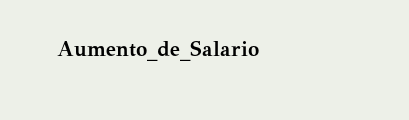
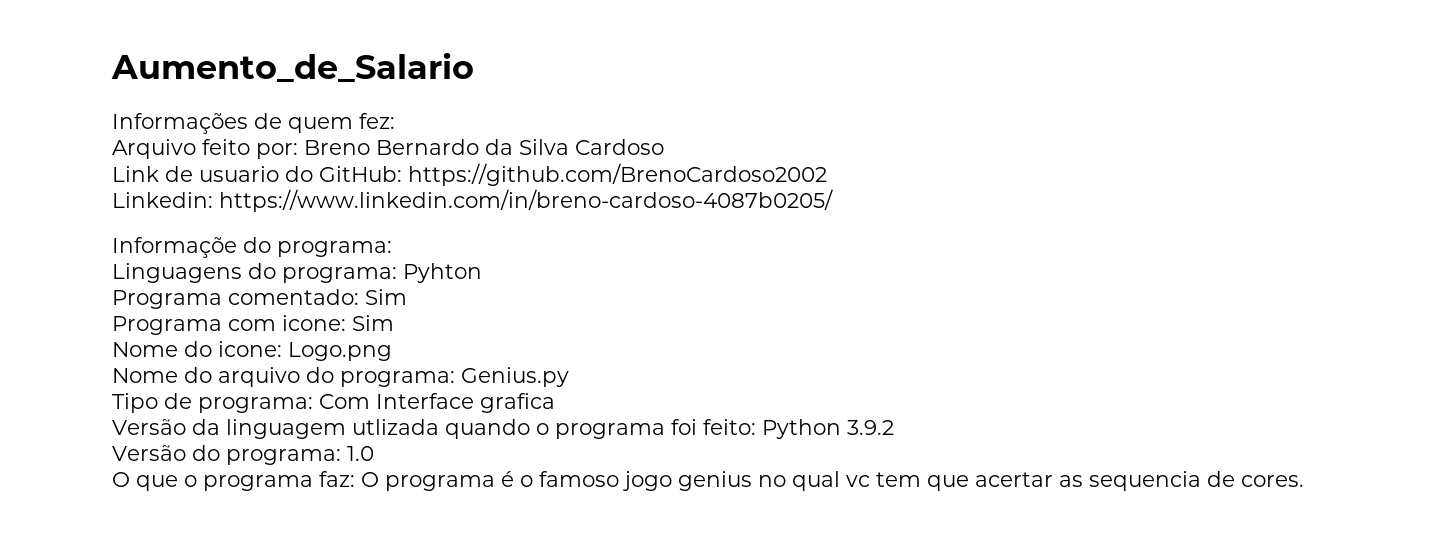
+ Informações de quem fez:
+ Arquivo feito por: Breno Bernardo da Silva Cardoso
+ Link de usuario do GitHub: https://github.com/BrenoCardoso2002
+ Linkedin: https://www.linkedin.com/in/breno-cardoso-4087b0205/
+ Informaçõe do programa:
+ Linguagens do programa: Pyhton
+ Programa comentado: Sim
+ Programa com icone: Sim
+ Nome do icone: Logo.png
+ Nome do arquivo do programa: Genius.py
+ Tipo de programa: Com Interface grafica
+ Versão da linguagem utlizada quando o programa foi feito: Python 3.9.2
+ Versão do programa: 1.0
+ O que o programa faz: O programa é o famoso jogo genius no qual vc tem que acertar as sequencia de cores.

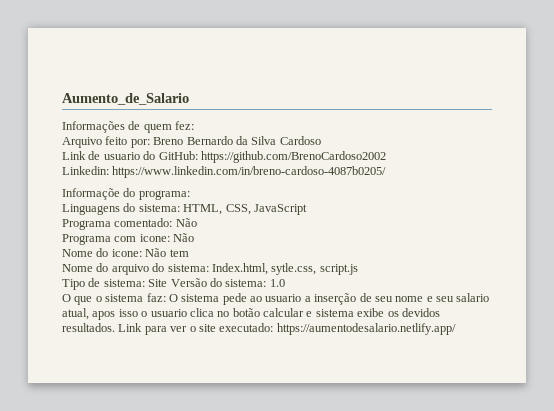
- Linguagens do programa: Pyhton
+ Linguagens do sistema: HTML, CSS, JavaScript
- Programa comentado: Sim
+ Programa comentado: Não
- Programa com icone: Sim
+ Programa com icone: Não
- Nome do icone: Logo.png
+ Nome do icone: Não tem
- Nome do arquivo do programa: Genius.py
- Tipo de programa: Com Interface grafica
- Versão da linguagem utlizada quando o programa foi feito: Python 3.9.2
- Versão do programa: 1.0
+ Nome do arquivo do sistema: Index.html, sytle.css, script.js
+ Tipo de sistema: Site Versão do sistema: 1.0
- O que o programa faz: O programa é o famoso jogo genius no qual vc tem que acertar as sequencia de cores.
+ O que o sistema faz: O sistema pede ao usuario a inserção de seu nome e seu salario atual, apos isso o usuario clica no botão calcular e sistema exibe os devidos resultados. Link para ver o site executado: https://aumentodesalario.netlify.app/

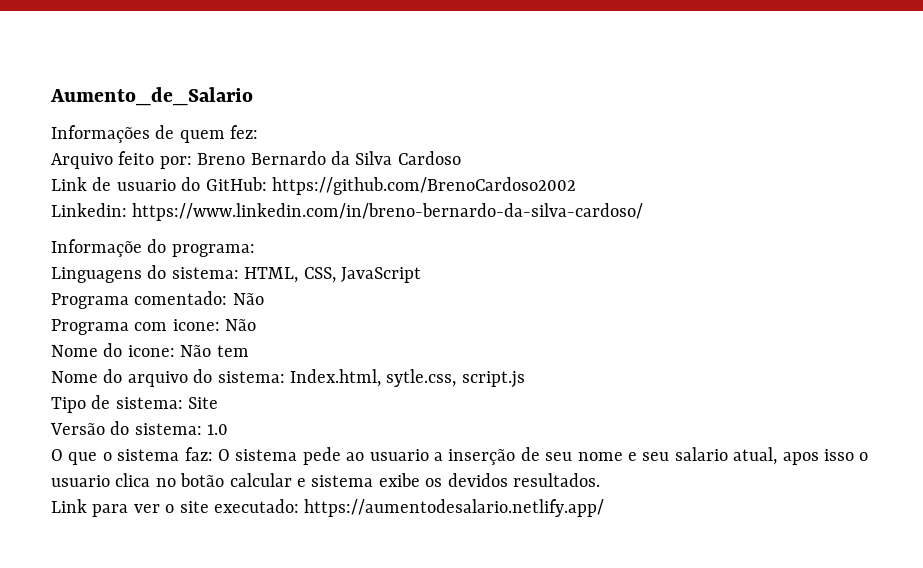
- Linkedin: https://www.linkedin.com/in/breno-cardoso-4087b0205/
+ Linkedin: https://www.linkedin.com/in/breno-bernardo-da-silva-cardoso/
- Tipo de sistema: Site Versão do sistema: 1.0
+ Tipo de sistema: Site
+ Versão do sistema: 1.0
- O que o sistema faz: O sistema pede ao usuario a inserção de seu nome e seu salario atual, apos isso o usuario clica no botão calcular e sistema exibe os devidos resultados. Link para ver o site executado: https://aumentodesalario.netlify.app/
+ O que o sistema faz: O sistema pede ao usuario a inserção de seu nome e seu salario atual, apos isso o usuario clica no botão calcular e sistema exibe os devidos resultados.
+ Link para ver o site executado: https://aumentodesalario.netlify.app/

